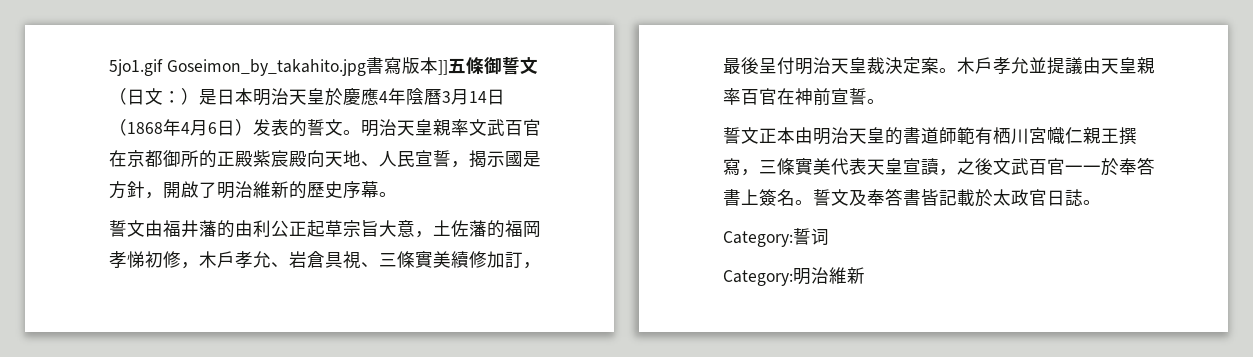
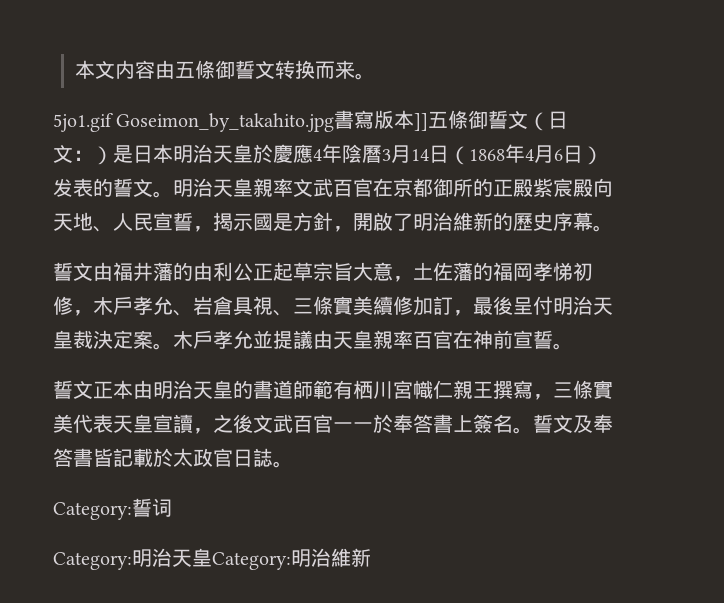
+ 本文内容由五條御誓文转换而来。
- Category:明治維新
+ Category:明治天皇Category:明治維新

